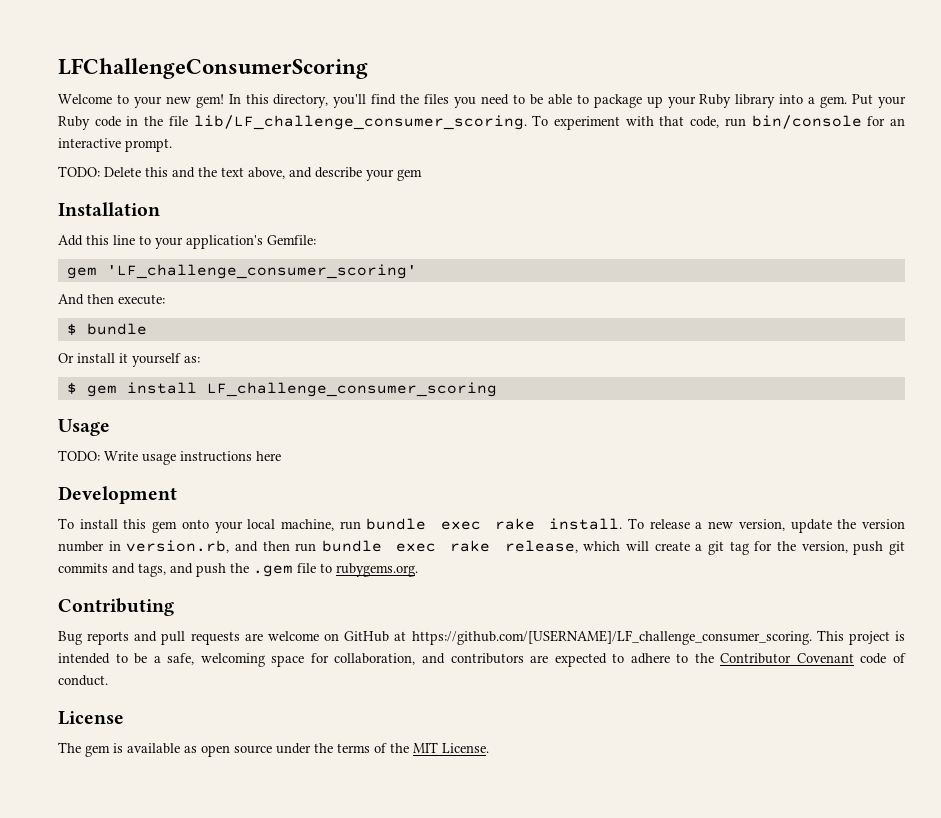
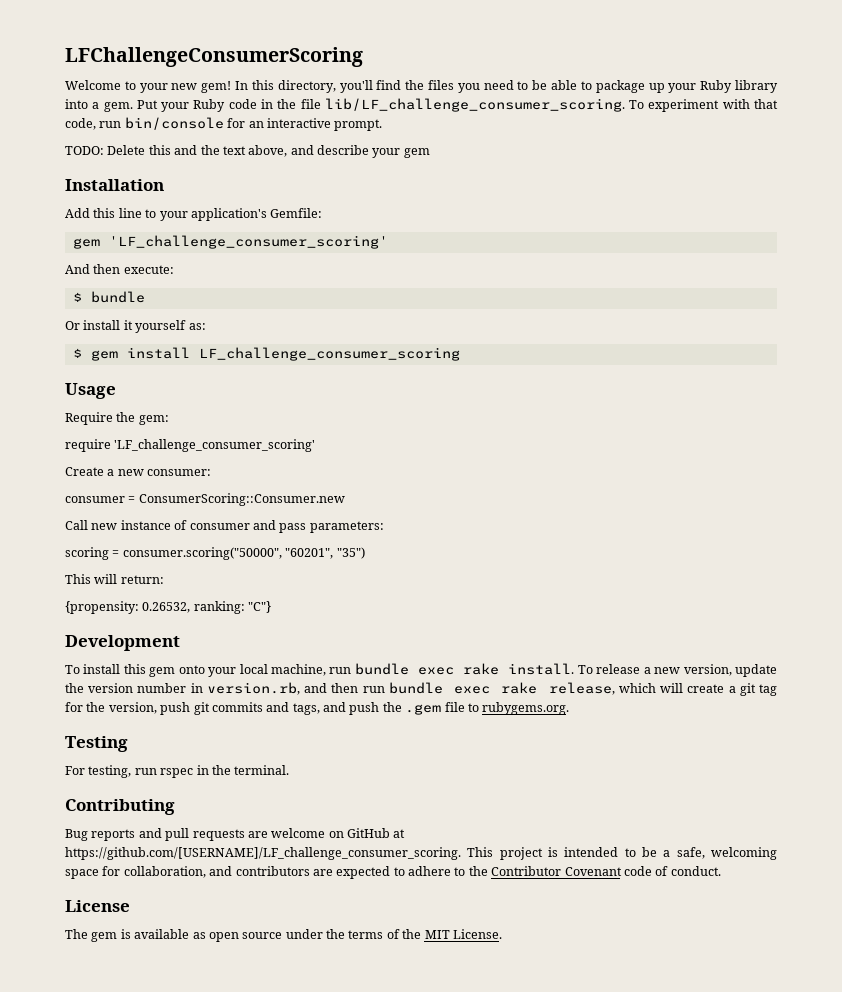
- TODO: Write usage instructions here
+ Require the gem:
+ require 'LF_challenge_consumer_scoring'
+ Create a new consumer:
+ consumer = ConsumerScoring::Consumer.new
+ Call new instance of consumer and pass parameters:
+ scoring = consumer.scoring("50000", "60201", "35")
+ This will return:
+ {propensity: 0.26532, ranking: "C"}
+ Testing
+ For testing, run rspec in the terminal.

